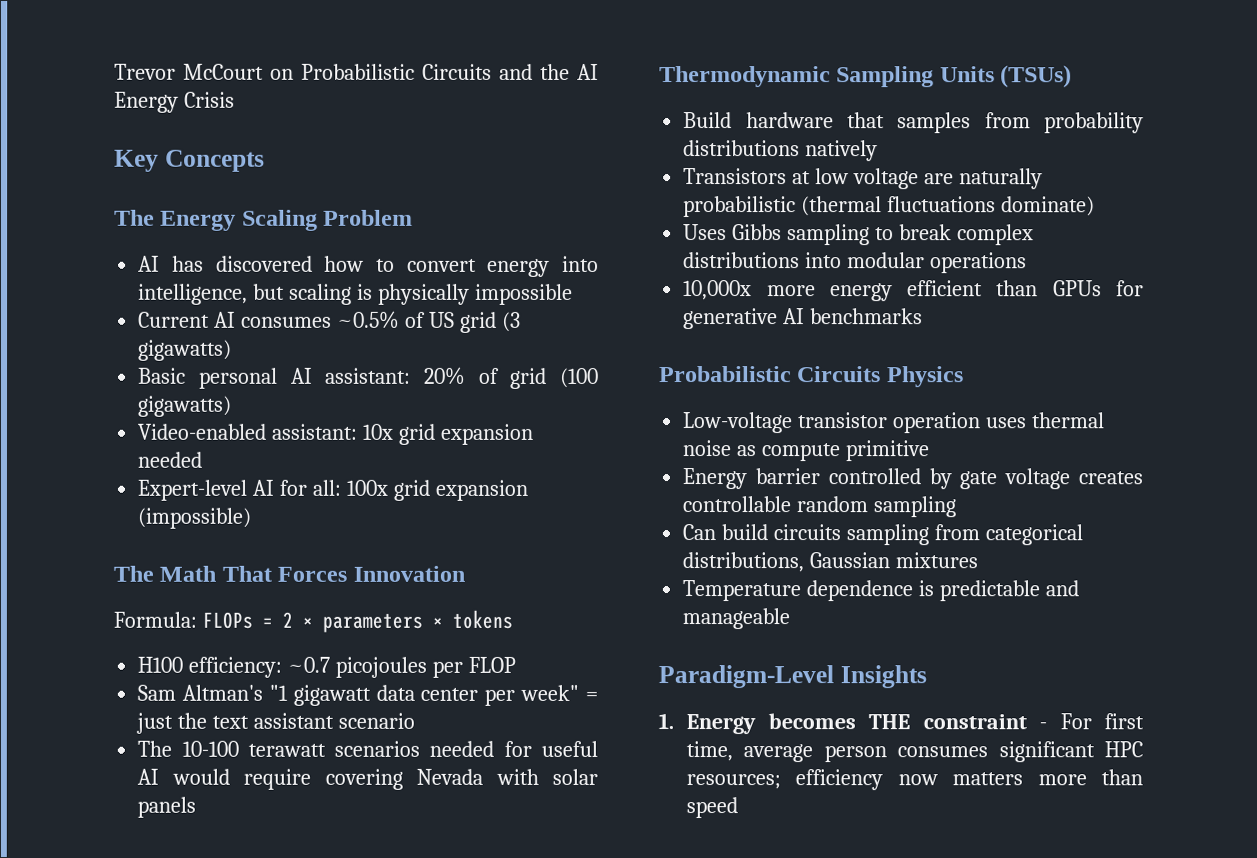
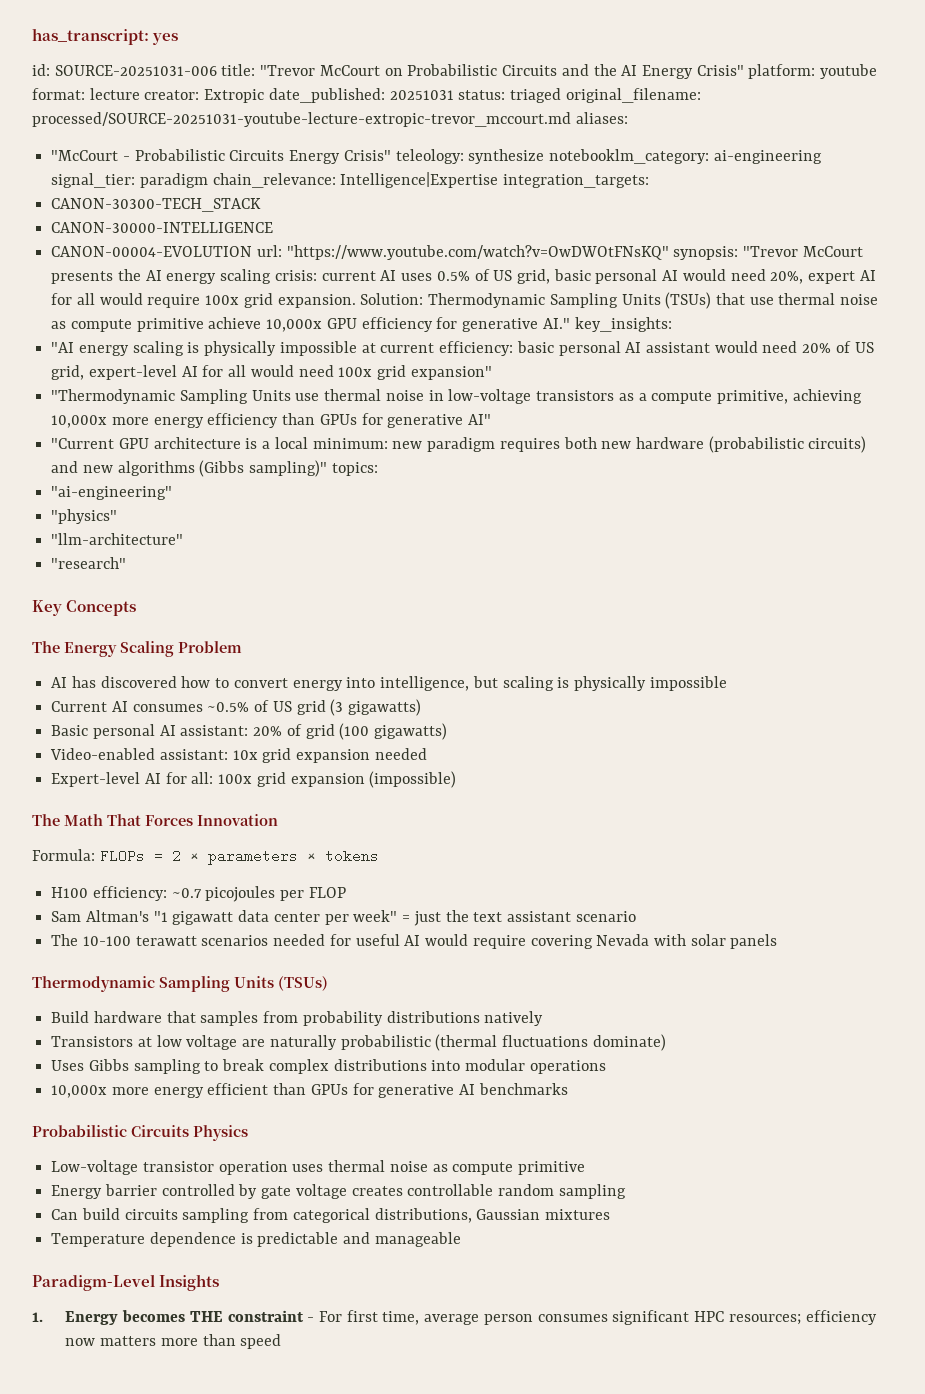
- Trevor McCourt on Probabilistic Circuits and the AI Energy Crisis
+ has_transcript: yes
+ id: SOURCE-20251031-006 title: "Trevor McCourt on Probabilistic Circuits and the AI Energy Crisis" platform: youtube format: lecture creator: Extropic date_published: 20251031 status: triaged original_filename: processed/SOURCE-20251031-youtube-lecture-extropic-trevor_mccourt.md aliases:
+ "McCourt - Probabilistic Circuits Energy Crisis" teleology: synthesize notebooklm_category: ai-engineering signal_tier: paradigm chain_relevance: Intelligence|Expertise integration_targets:
+ CANON-30300-TECH_STACK
+ CANON-30000-INTELLIGENCE
+ CANON-00004-EVOLUTION url: "https://www.youtube.com/watch?v=OwDWOtFNsKQ" synopsis: "Trevor McCourt presents the AI energy scaling crisis: current AI uses 0.5% of US grid, basic personal AI would need 20%, expert AI for all would require 100x grid expansion. Solution: Thermodynamic Sampling Units (TSUs) that use thermal noise as compute primitive achieve 10,000x GPU efficiency for generative AI." key_insights:
+ "AI energy scaling is physically impossible at current efficiency: basic personal AI assistant would need 20% of US grid, expert-level AI for all would need 100x grid expansion"
+ "Thermodynamic Sampling Units use thermal noise in low-voltage transistors as a compute primitive, achieving 10,000x more energy efficiency than GPUs for generative AI"
+ "Current GPU architecture is a local minimum: new paradigm requires both new hardware (probabilistic circuits) and new algorithms (Gibbs sampling)" topics:
+ "ai-engineering"
+ "physics"
+ "llm-architecture"
+ "research"

